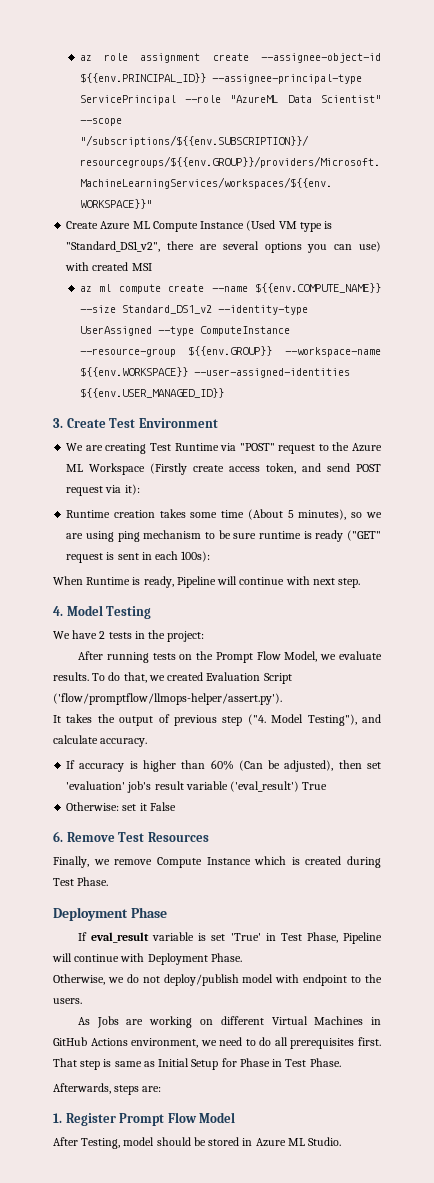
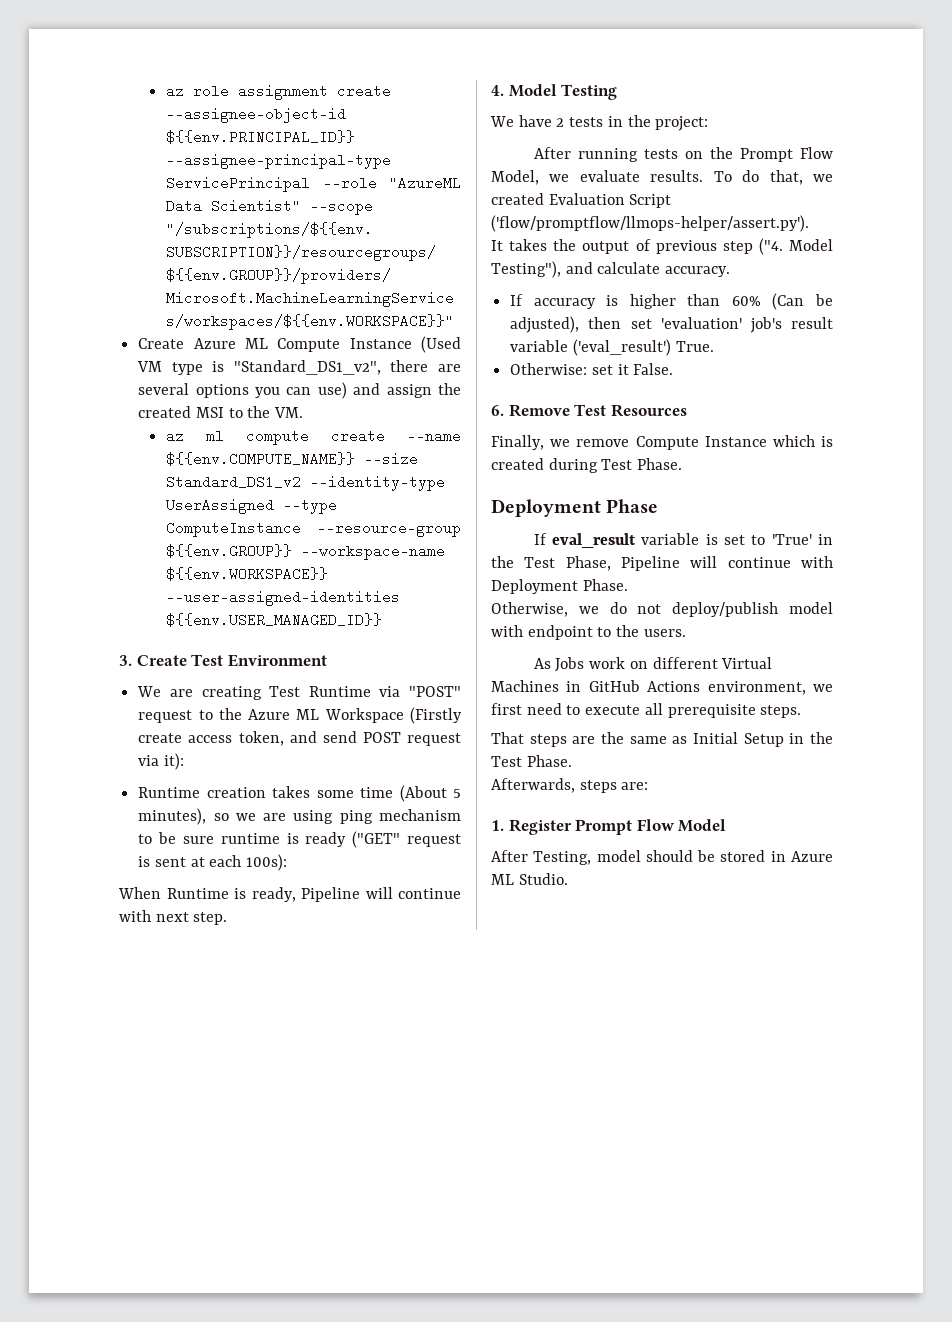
- Create Azure ML Compute Instance (Used VM type is "Standard_DS1_v2", there are several options you can use) with created MSI
+ Create Azure ML Compute Instance (Used VM type is "Standard_DS1_v2", there are several options you can use) and assign the created MSI to the VM.
- Runtime creation takes some time (About 5 minutes), so we are using ping mechanism to be sure runtime is ready ("GET" request is sent in each 100s):
+ Runtime creation takes some time (About 5 minutes), so we are using ping mechanism to be sure runtime is ready ("GET" request is sent at each 100s):
- If accuracy is higher than 60% (Can be adjusted), then set 'evaluation' job's result variable ('eval_result') True
+ If accuracy is higher than 60% (Can be adjusted), then set 'evaluation' job's result variable ('eval_result') True.
- Otherwise: set it False
+ Otherwise: set it False.
- If eval_result variable is set 'True' in Test Phase, Pipeline will continue with Deployment Phase.
+ If eval_result variable is set to 'True' in the Test Phase, Pipeline will continue with Deployment Phase.
- As Jobs are working on different Virtual Machines in GitHub Actions environment, we need to do all prerequisites first. That step is same as Initial Setup for Phase in Test Phase.
+ As Jobs work on different Virtual Machines in GitHub Actions environment, we first need to execute all prerequisite steps.
+ That steps are the same as Initial Setup in the Test Phase.

